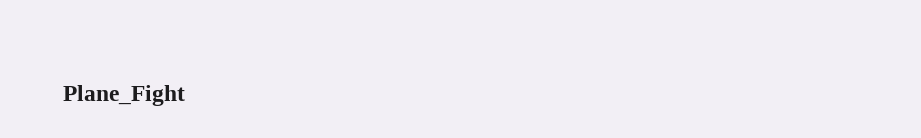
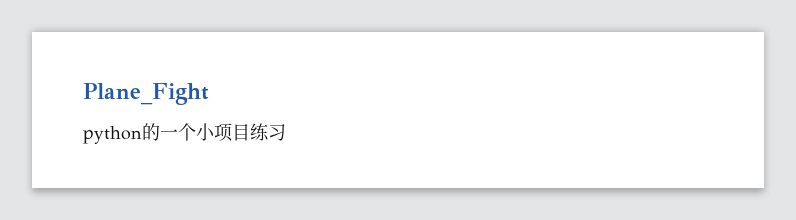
+ python的一个小项目练习

